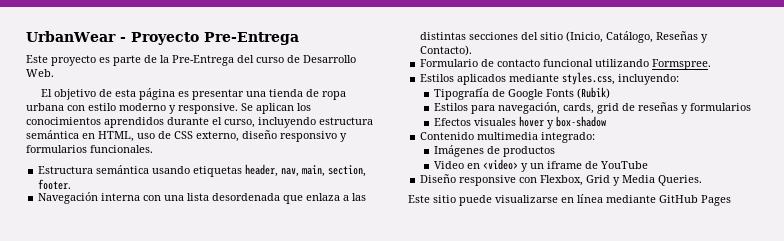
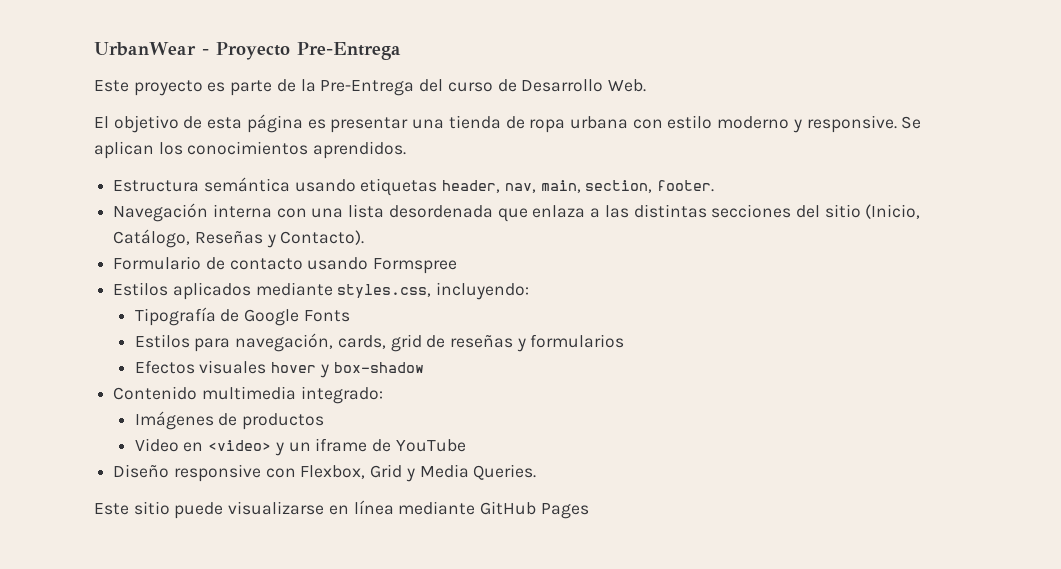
- Se aplican los conocimientos aprendidos durante el curso, incluyendo estructura semántica en HTML, uso de CSS externo, diseño responsivo y formularios funcionales.
+ Se aplican los conocimientos aprendidos.
- Formulario de contacto funcional utilizando Formspree.
+ Formulario de contacto usando Formspree
- Tipografía de Google Fonts (Rubik)
+ Tipografía de Google Fonts

